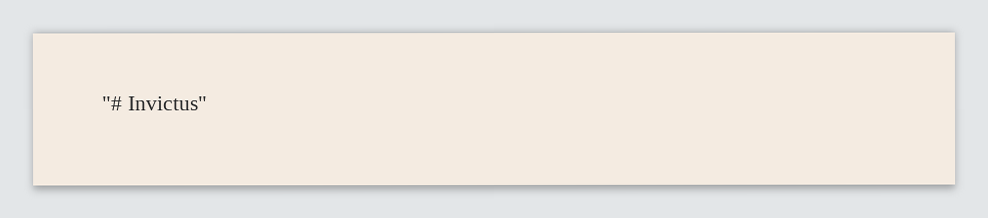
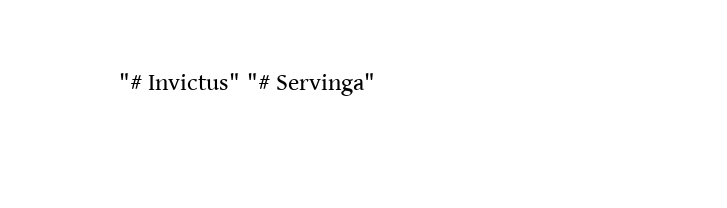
- "# Invictus"
+ "# Invictus" "# Servinga"

